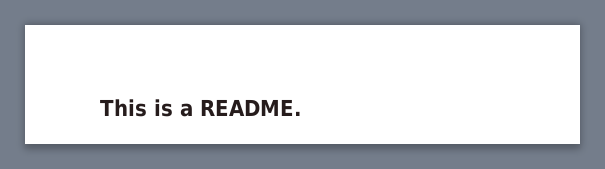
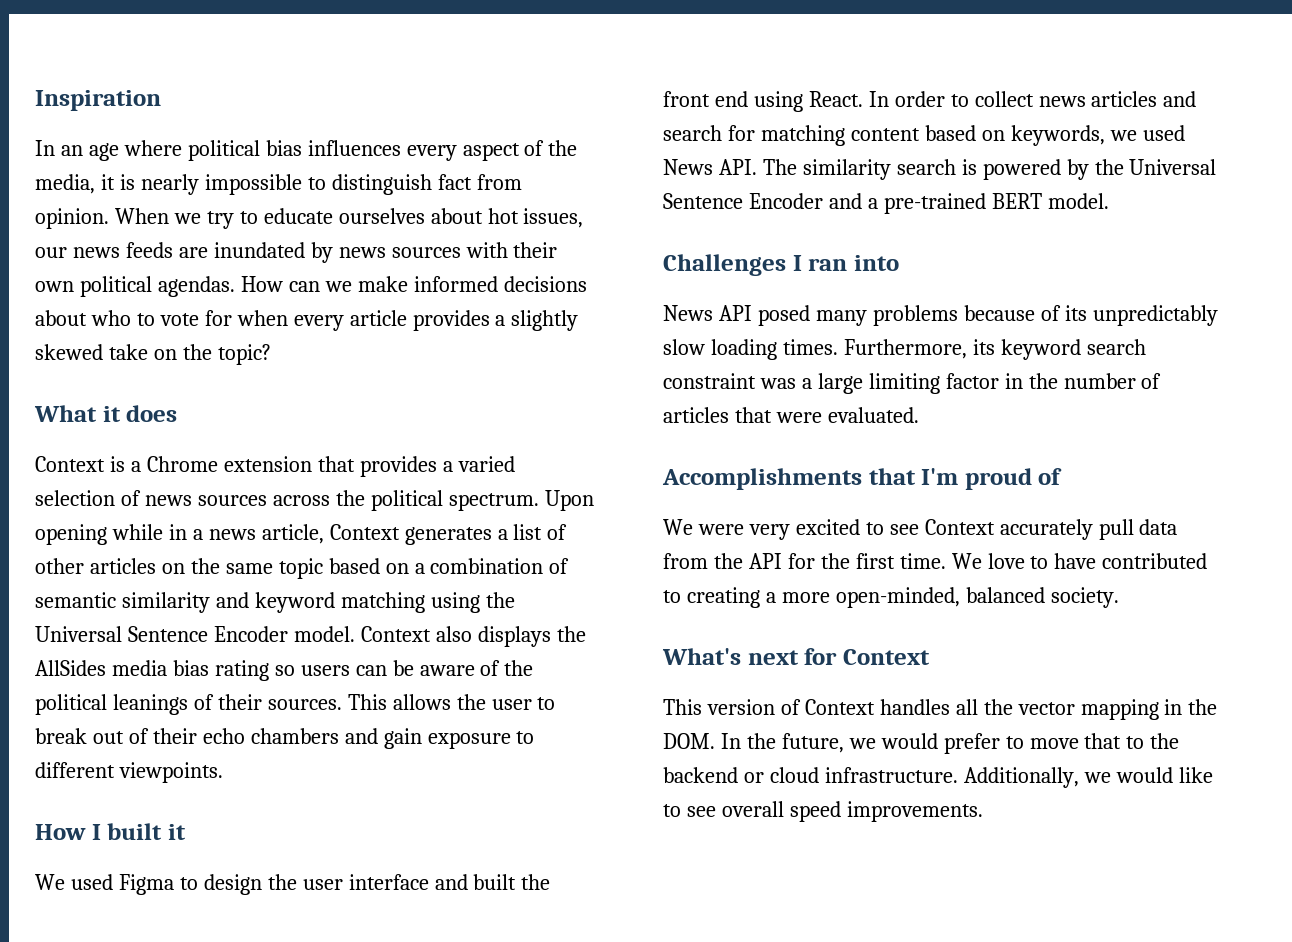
- This is a README.
+ Inspiration
+ In an age where political bias influences every aspect of the media, it is nearly impossible to distinguish fact from opinion. When we try to educate ourselves about hot issues, our news feeds are inundated by news sources with their own political agendas. How can we make informed decisions about who to vote for when every article provides a slightly skewed take on the topic?
+ What it does
+ Context is a Chrome extension that provides a varied selection of news sources across the political spectrum. Upon opening while in a news article, Context generates a list of other articles on the same topic based on a combination of semantic similarity and keyword matching using the Universal Sentence Encoder model. Context also displays the AllSides media bias rating so users can be aware of the political leanings of their sources. This allows the user to break out of their echo chambers and gain exposure to different viewpoints.
+ How I built it
+ We used Figma to design the user interface and built the front end using React. In order to collect news articles and search for matching content based on keywords, we used News API. The similarity search is powered by the Universal Sentence Encoder and a pre-trained BERT model.
+ Challenges I ran into
+ News API posed many problems because of its unpredictably slow loading times. Furthermore, its keyword search constraint was a large limiting factor in the number of articles that were evaluated.
+ Accomplishments that I'm proud of
+ We were very excited to see Context accurately pull data from the API for the first time. We love to have contributed to creating a more open-minded, balanced society.
+ What's next for Context
+ This version of Context handles all the vector mapping in the DOM. In the future, we would prefer to move that to the backend or cloud infrastructure. Additionally, we would like to see overall speed improvements.

